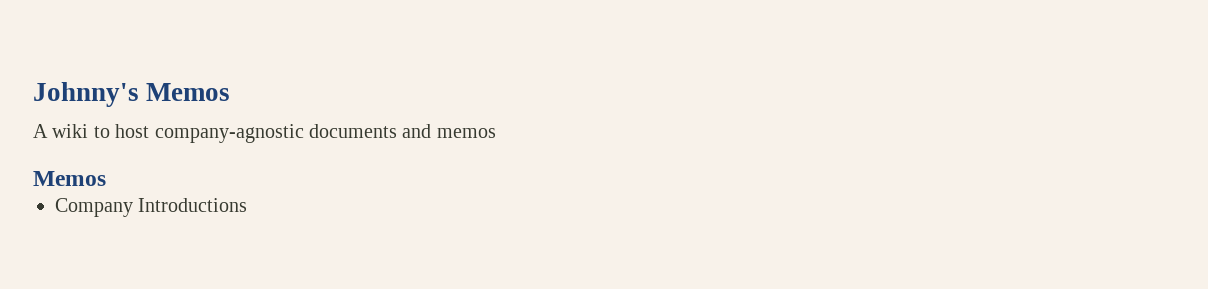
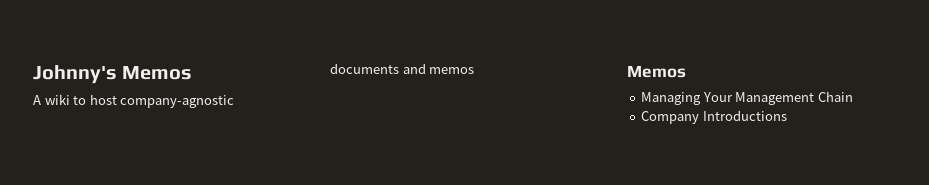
+ Managing Your Management Chain

